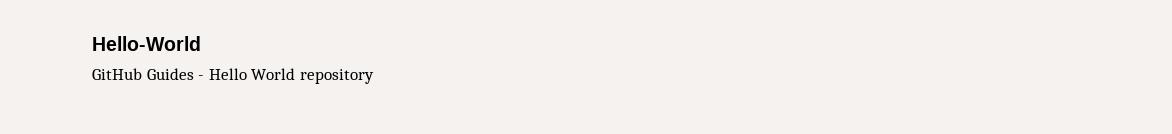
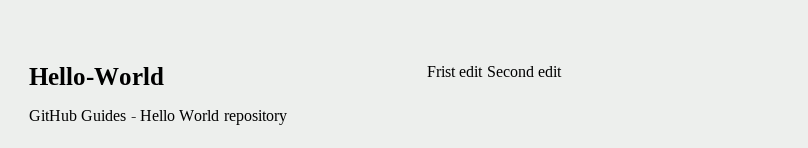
+ Frist edit Second edit

